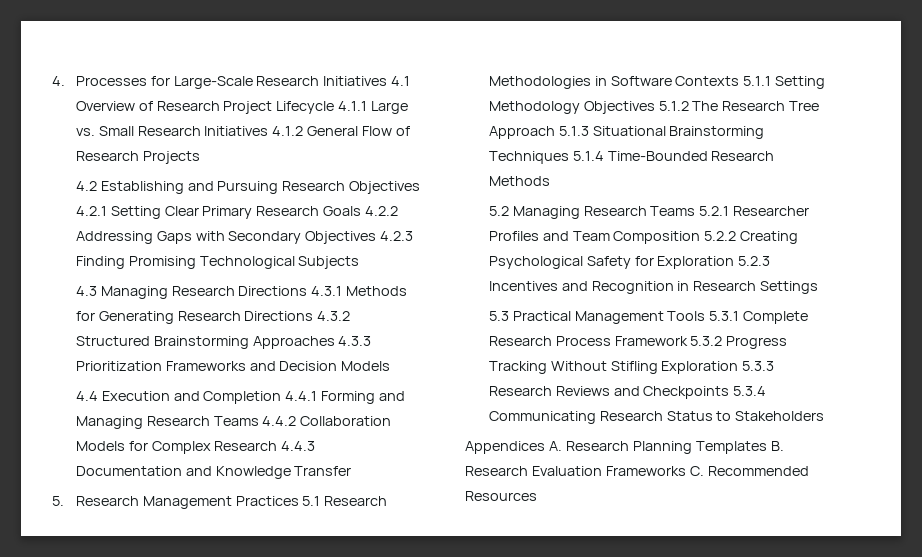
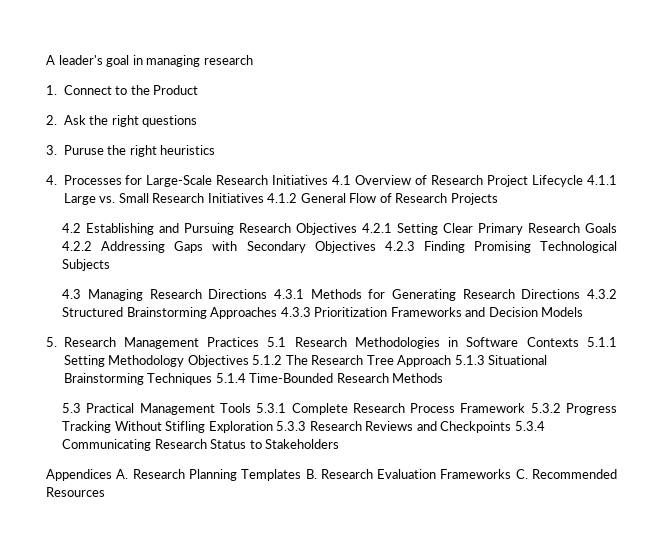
+ A leader's goal in managing research
+ 1. Connect to the Product
+ 2. Ask the right questions
+ 3. Puruse the right heuristics
- 4.4 Execution and Completion 4.4.1 Forming and Managing Research Teams 4.4.2 Collaboration Models for Complex Research 4.4.3 Documentation and Knowledge Transfer
- 5.2 Managing Research Teams 5.2.1 Researcher Profiles and Team Composition 5.2.2 Creating Psychological Safety for Exploration 5.2.3 Incentives and Recognition in Research Settings

